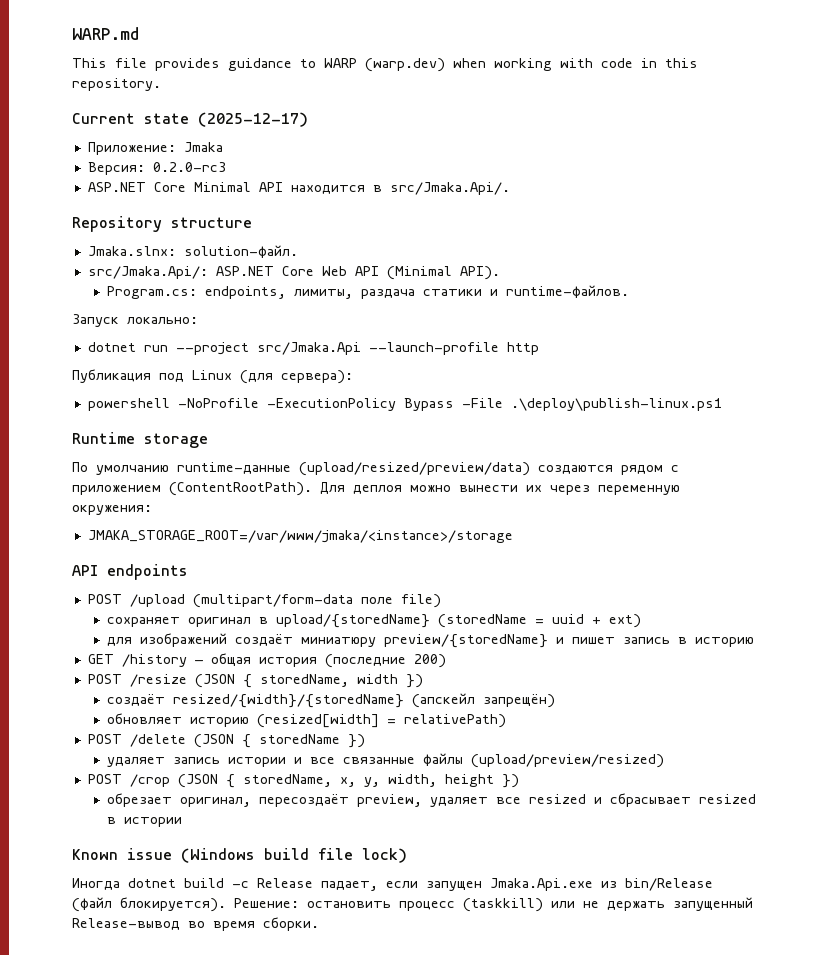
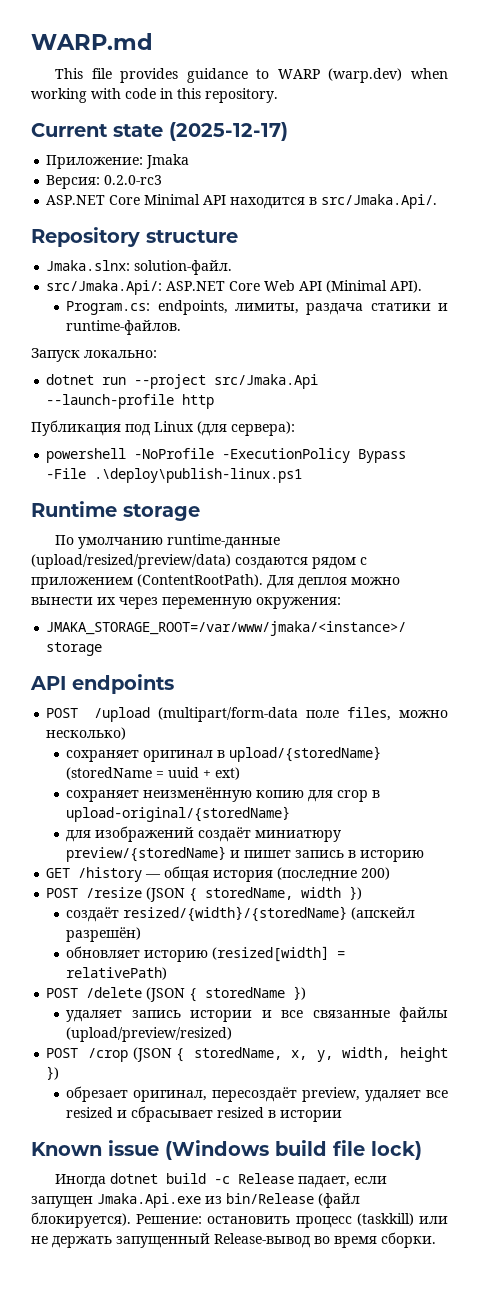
- POST /upload (multipart/form-data поле file)
+ POST /upload (multipart/form-data поле files, можно несколько)
+ сохраняет неизменённую копию для crop в upload-original/{storedName}
- создаёт resized/{width}/{storedName} (апскейл запрещён)
+ создаёт resized/{width}/{storedName} (апскейл разрешён)

